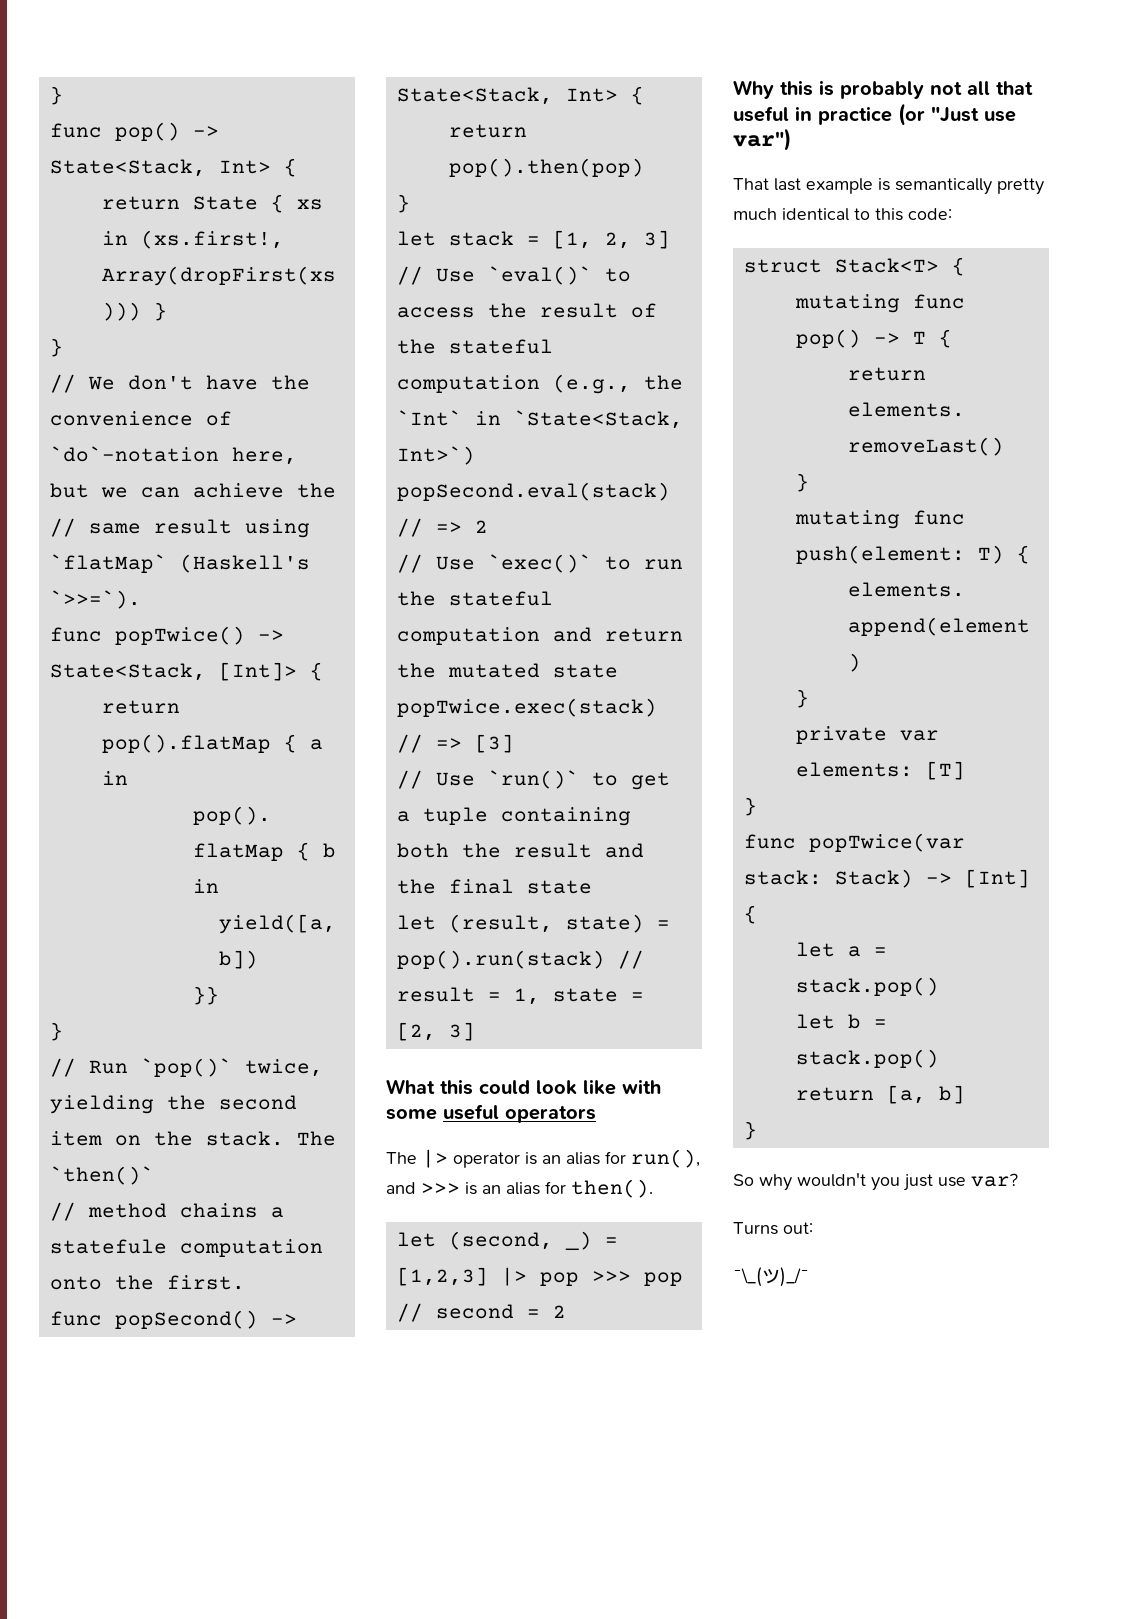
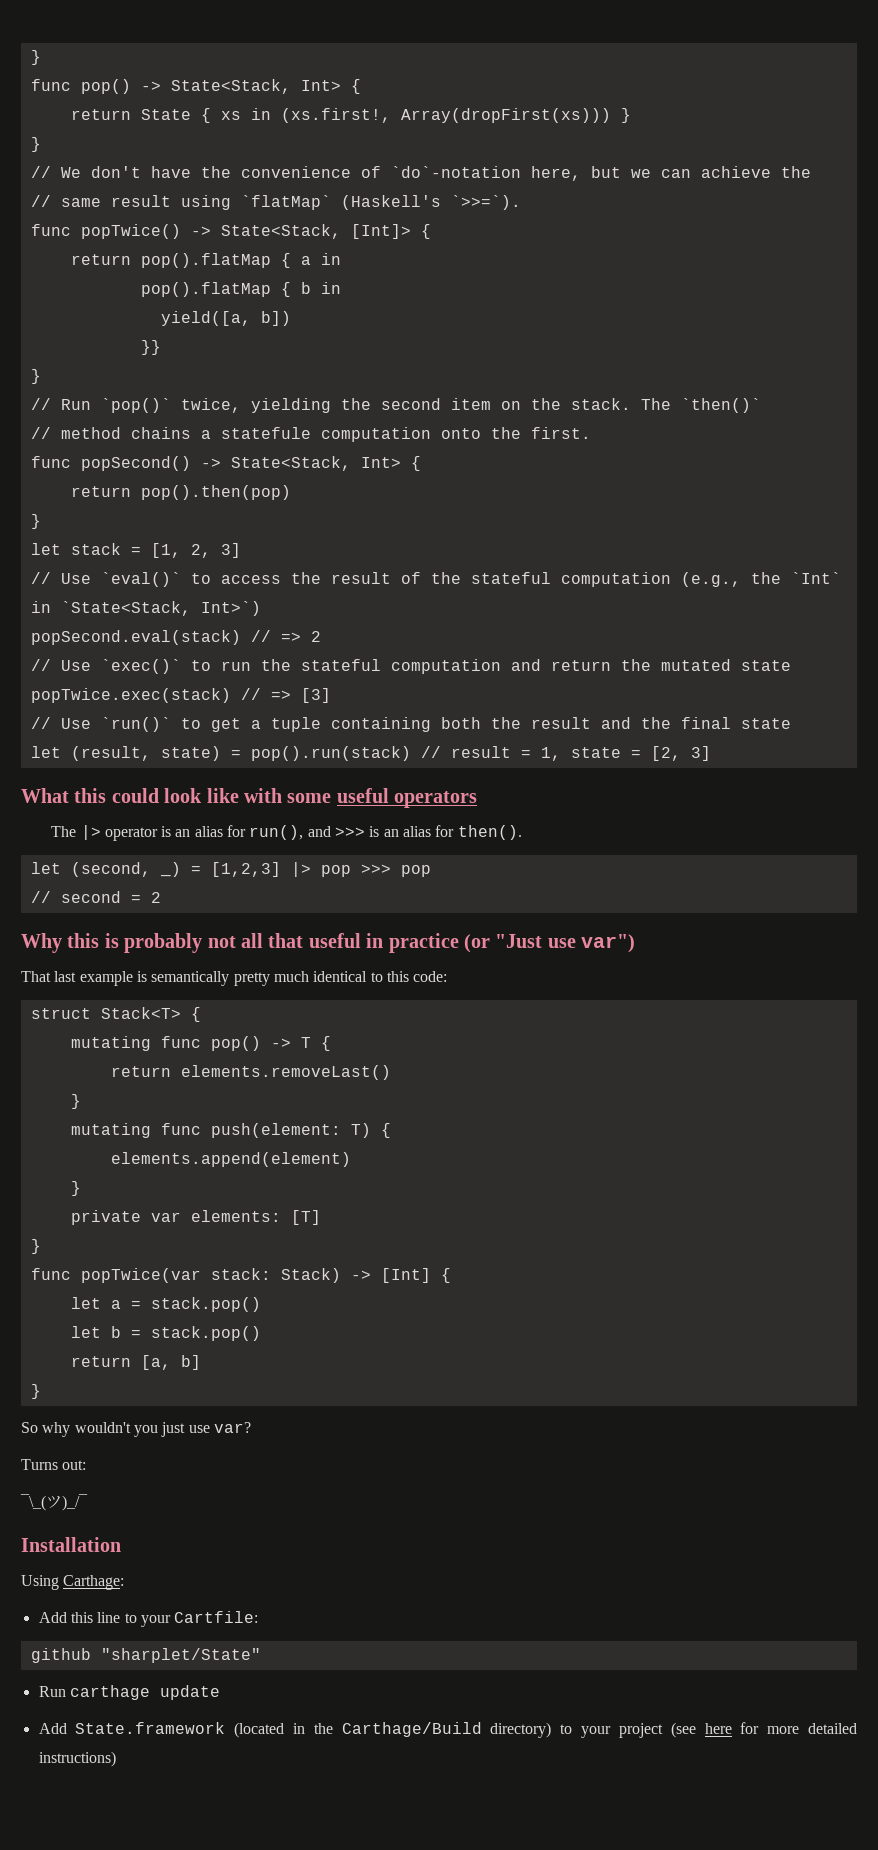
+ Installation
+ Using Carthage:
+ Add this line to your Cartfile:
+ github "sharplet/State"
+ Run carthage update
+ Add State.framework (located in the Carthage/Build directory) to your project (see here for more detailed instructions)

